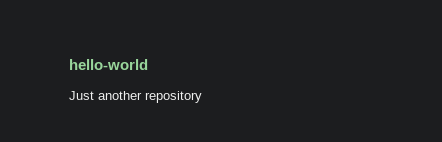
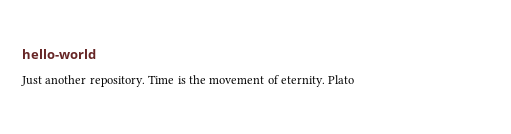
- Just another repository
+ Just another repository. Time is the movement of eternity. Plato

